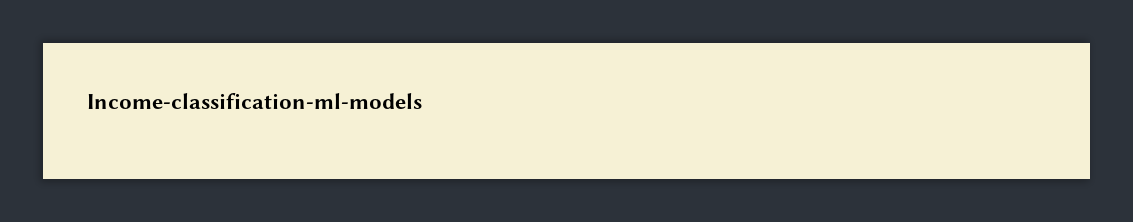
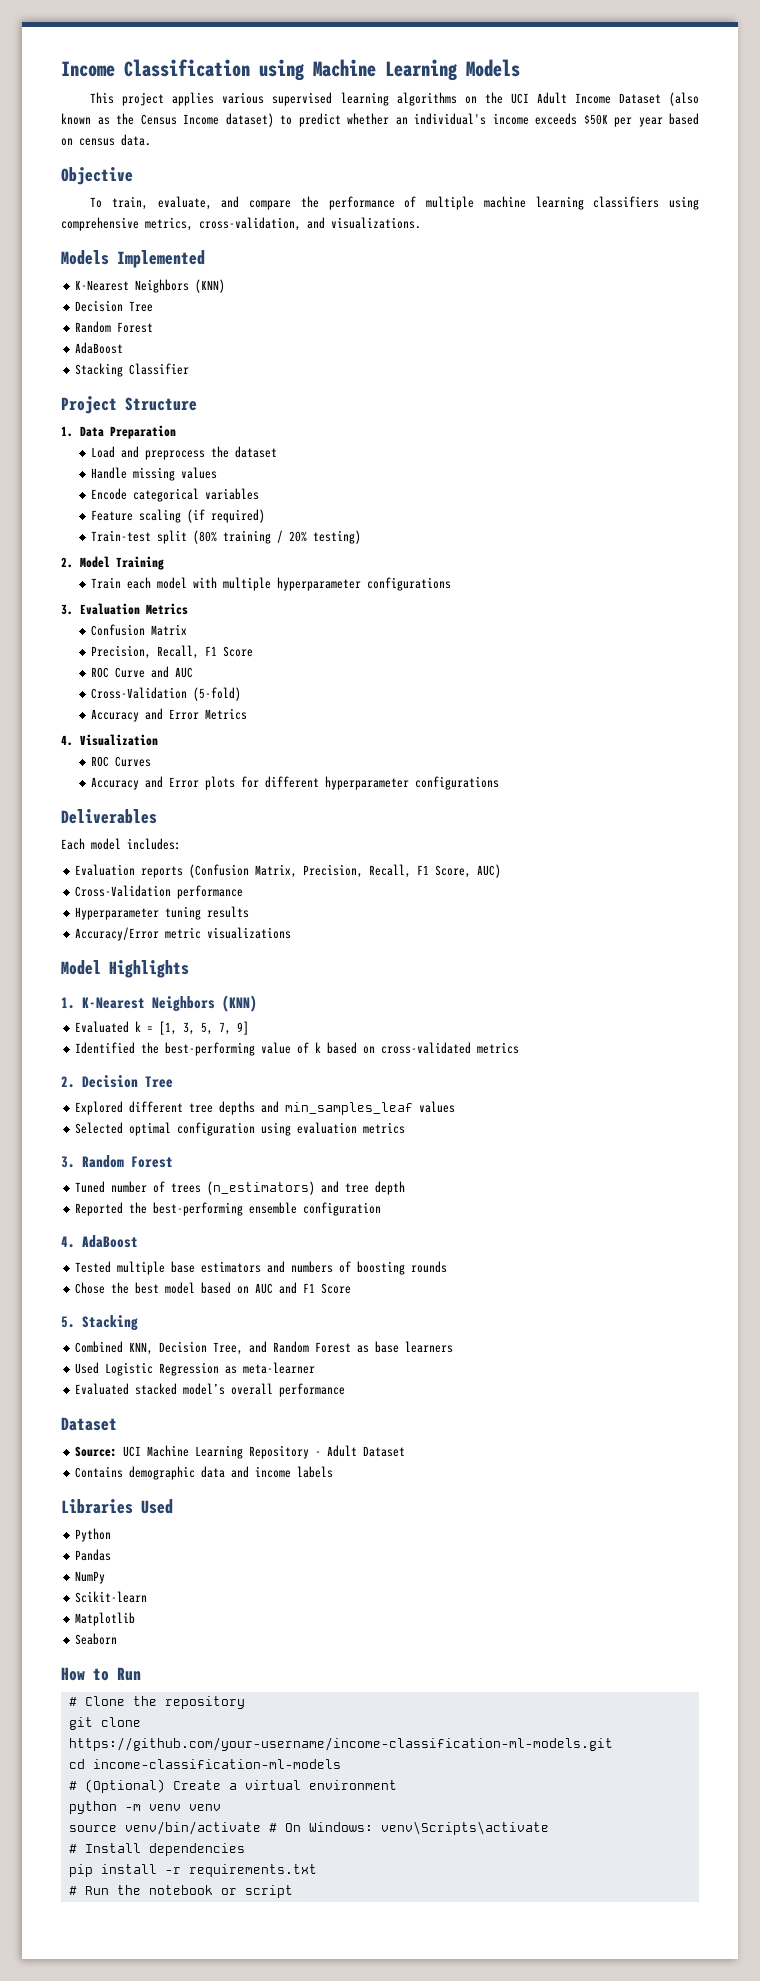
- Income-classification-ml-models
+ Income Classification using Machine Learning Models
+ This project applies various supervised learning algorithms on the UCI Adult Income Dataset (also known as the Census Income dataset) to predict whether an individual's income exceeds $50K per year based on census data.
+ Objective
+ To train, evaluate, and compare the performance of multiple machine learning classifiers using comprehensive metrics, cross-validation, and visualizations.
+ Models Implemented
+ K-Nearest Neighbors (KNN)
+ Decision Tree
+ Random Forest
+ AdaBoost
+ Stacking Classifier
+ Project Structure
+ 1. Data Preparation
+ Load and preprocess the dataset
+ Handle missing values
+ Encode categorical variables
+ Feature scaling (if required)
+ Train-test split (80% training / 20% testing)
+ 2. Model Training
+ Train each model with multiple hyperparameter configurations
+ 3. Evaluation Metrics
+ Confusion Matrix
+ Precision, Recall, F1 Score
+ ROC Curve and AUC
+ Cross-Validation (5-fold)
+ Accuracy and Error Metrics
+ 4. Visualization
+ ROC Curves
+ Accuracy and Error plots for different hyperparameter configurations
+ Deliverables
+ Each model includes:
+ Evaluation reports (Confusion Matrix, Precision, Recall, F1 Score, AUC)
+ Cross-Validation performance
+ Hyperparameter tuning results
+ Accuracy/Error metric visualizations
+ Model Highlights
+ 1. K-Nearest Neighbors (KNN)
+ Evaluated k = [1, 3, 5, 7, 9]
+ Identified the best-performing value of k based on cross-validated metrics
+ 2. Decision Tree
+ Explored different tree depths and min_samples_leaf values
+ Selected optimal configuration using evaluation metrics
+ 3. Random Forest
+ Tuned number of trees (n_estimators) and tree depth
+ Reported the best-performing ensemble configuration
+ 4. AdaBoost
+ Tested multiple base estimators and numbers of boosting rounds
+ Chose the best model based on AUC and F1 Score
+ 5. Stacking
+ Combined KNN, Decision Tree, and Random Forest as base learners
+ Used Logistic Regression as meta-learner
+ Evaluated stacked model’s overall performance
+ Dataset
+ Source: UCI Machine Learning Repository - Adult Dataset
+ Contains demographic data and income labels
+ Libraries Used
+ Python
+ Pandas
+ NumPy
+ Scikit-learn
+ Matplotlib
+ Seaborn
+ How to Run
+ # Clone the repository
+ git clone https://github.com/your-username/income-classification-ml-models.git
+ cd income-classification-ml-models
+ # (Optional) Create a virtual environment
+ python -m venv venv
+ source venv/bin/activate # On Windows: venv\Scripts\activate
+ # Install dependencies
+ pip install -r requirements.txt
+ # Run the notebook or script

